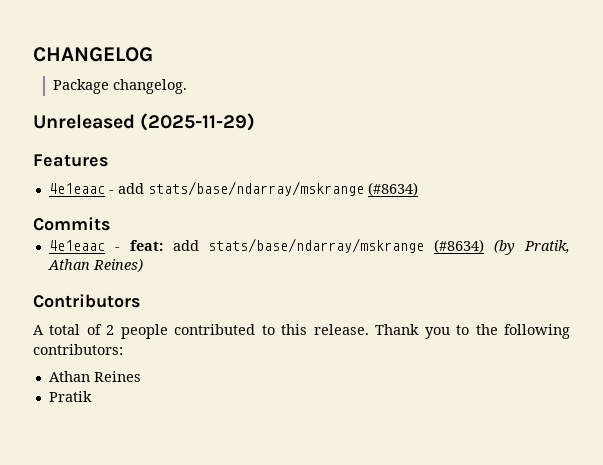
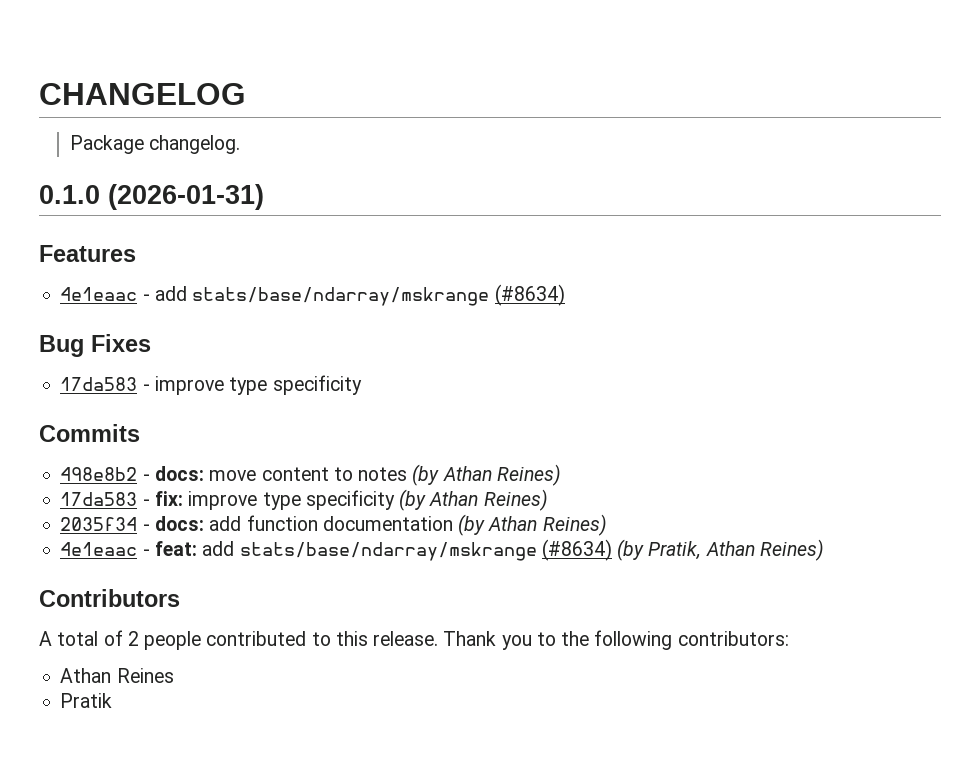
- Unreleased (2025-11-29)
+ 0.1.0 (2026-01-31)
+ Bug Fixes
+ 17da583 - improve type specificity
  Commits
+ 498e8b2 - docs: move content to notes (by Athan Reines)
+ 17da583 - fix: improve type specificity (by Athan Reines)
+ 2035f34 - docs: add function documentation (by Athan Reines)

